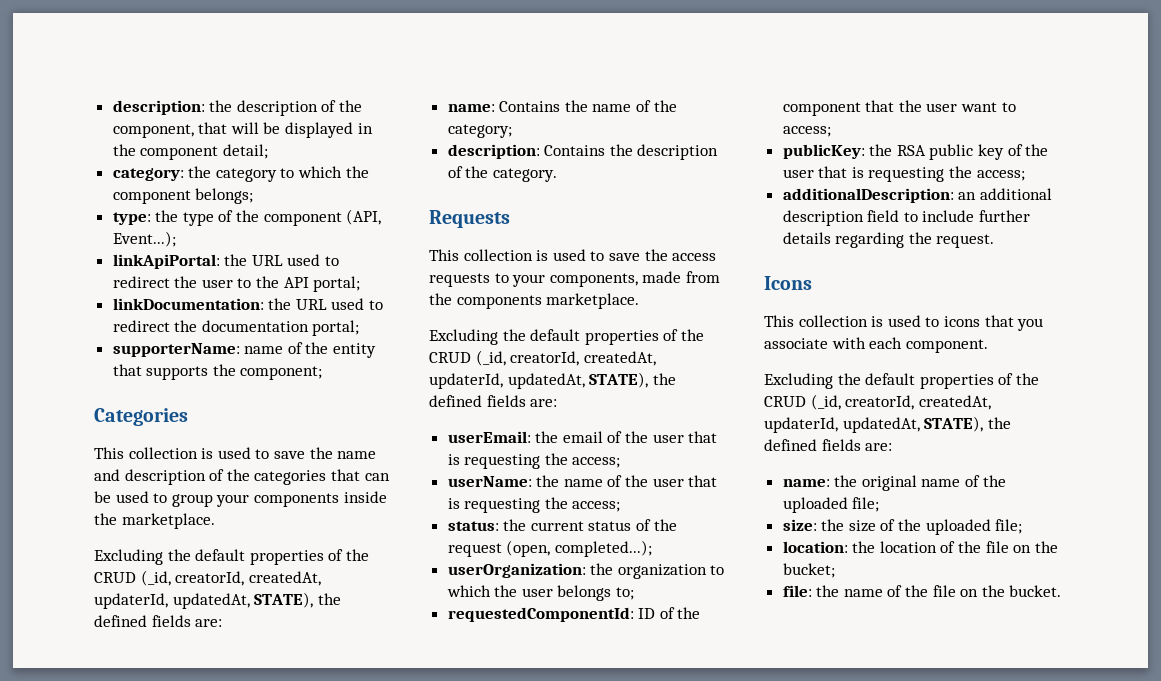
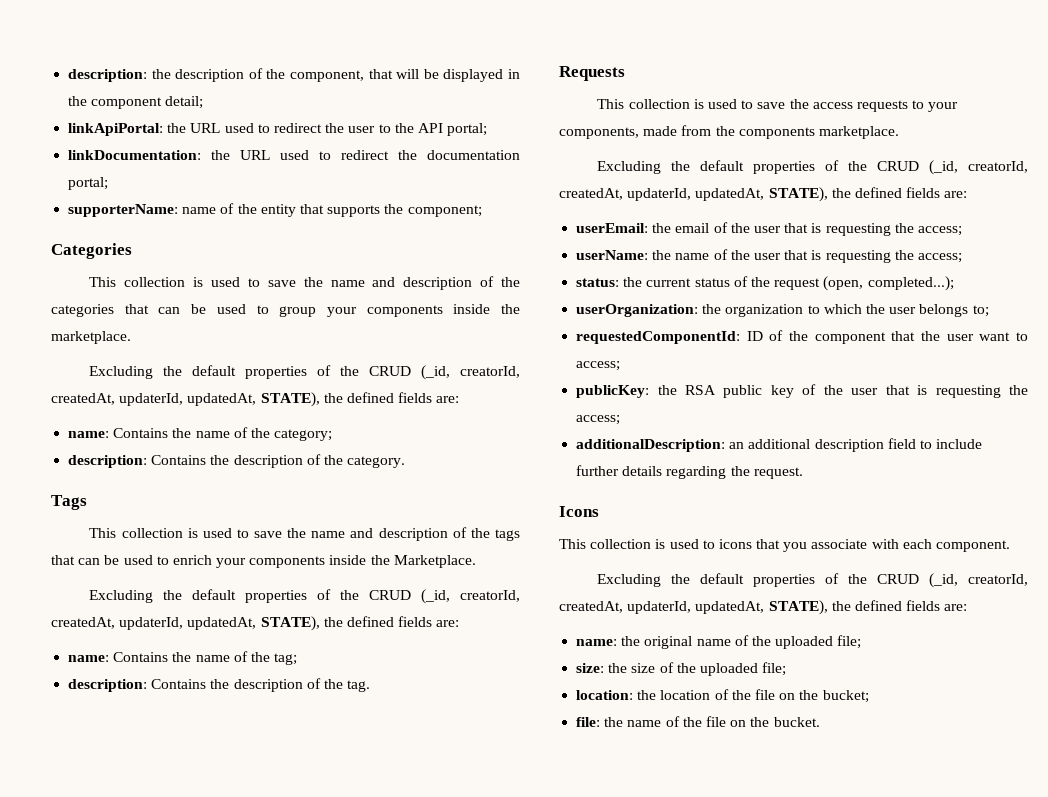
- category: the category to which the component belongs;
- type: the type of the component (API, Event...);
+ Tags
+ This collection is used to save the name and description of the tags that can be used to enrich your components inside the Marketplace.
+ Excluding the default properties of the CRUD (_id, creatorId, createdAt, updaterId, updatedAt, STATE), the defined fields are:
+ name: Contains the name of the tag;
+ description: Contains the description of the tag.

